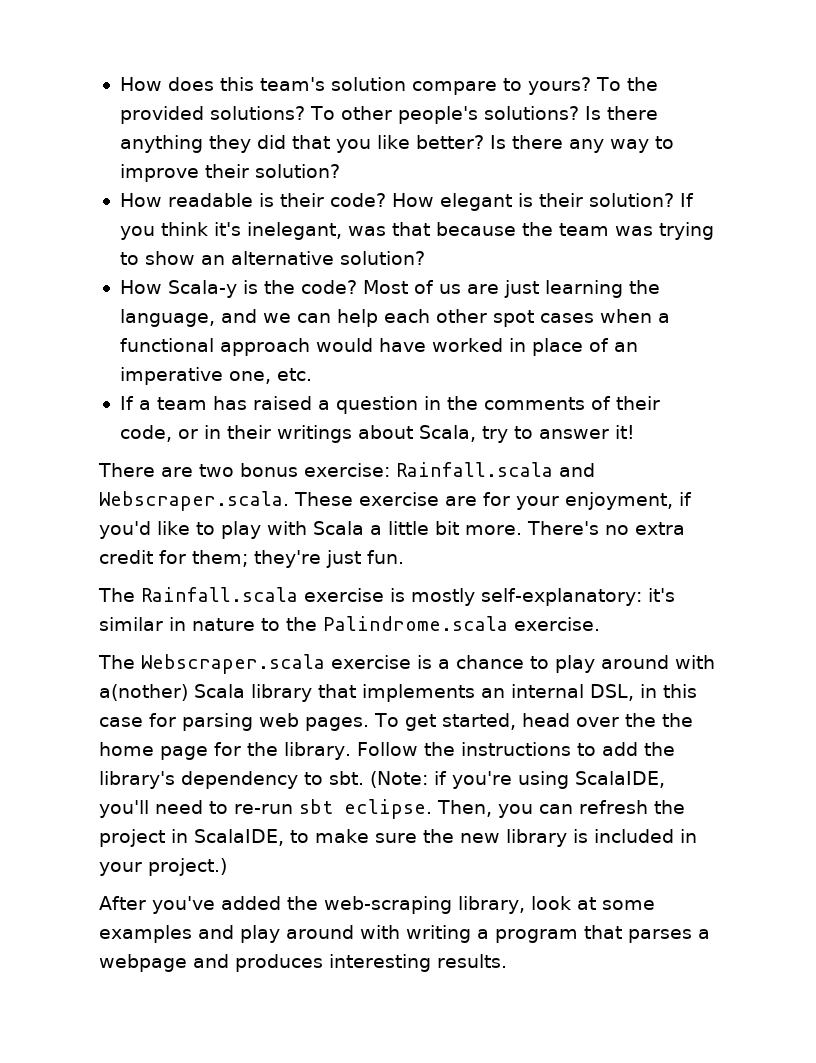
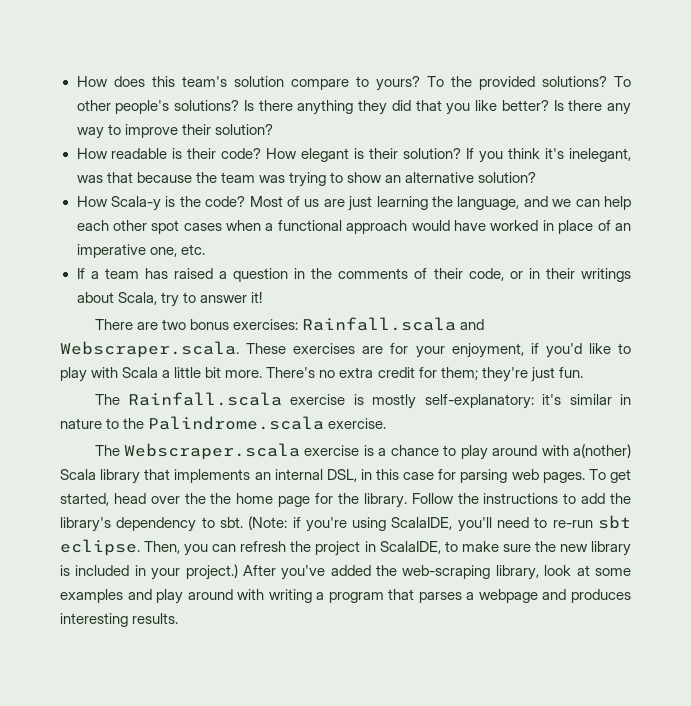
- There are two bonus exercise: Rainfall.scala and Webscraper.scala. These exercise are for your enjoyment, if you'd like to play with Scala a little bit more.
+ There are two bonus exercises: Rainfall.scala and Webscraper.scala. These exercises are for your enjoyment, if you'd like to play with Scala a little bit more.
- Then, you can refresh the project in ScalaIDE, to make sure the new library is included in your project.)
- After you've added the web-scraping library, look at some examples and play around with writing a program that parses a webpage and produces interesting results.
+ Then, you can refresh the project in ScalaIDE, to make sure the new library is included in your project.) After you've added the web-scraping library, look at some examples and play around with writing a program that parses a webpage and produces interesting results.

